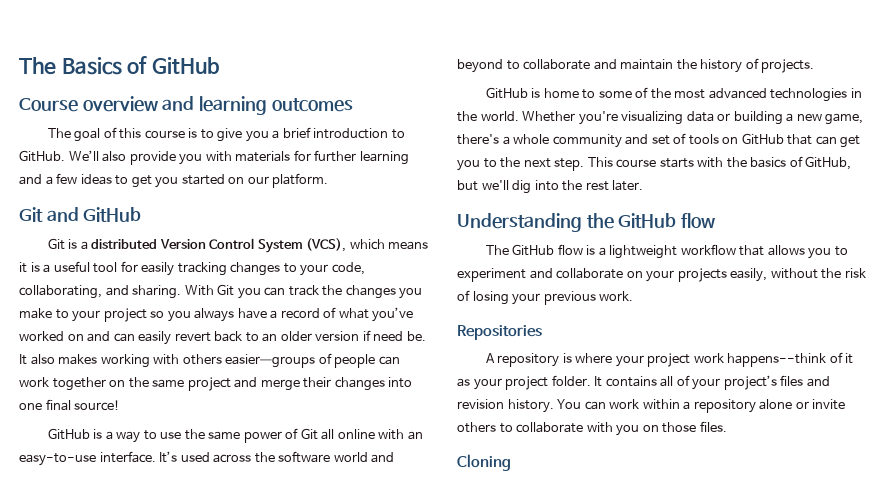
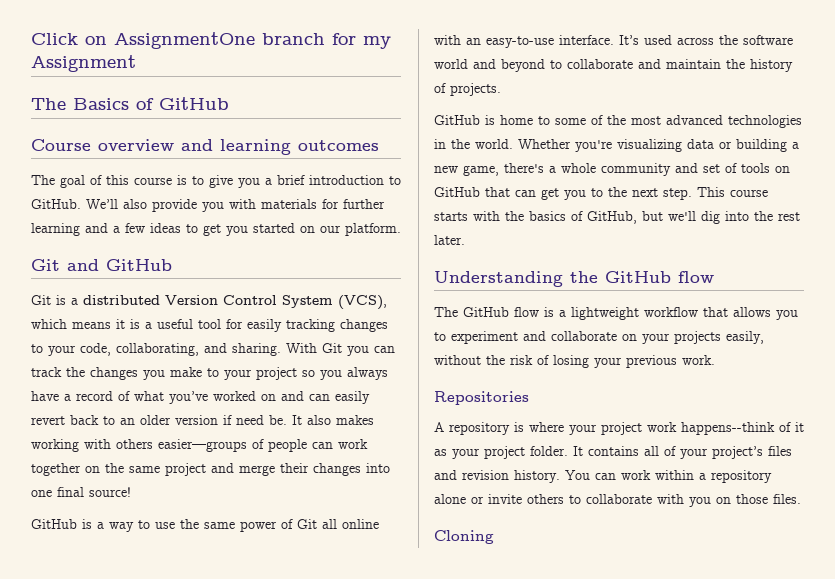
+ Click on AssignmentOne branch for my Assignment

